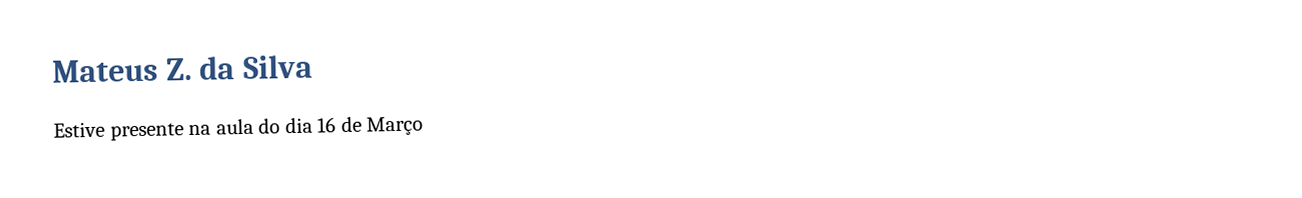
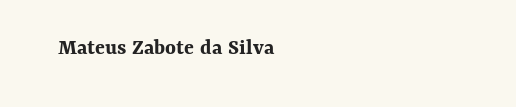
- Mateus Z. da Silva
+ Mateus Zabote da Silva
- Estive presente na aula do dia 16 de Março

